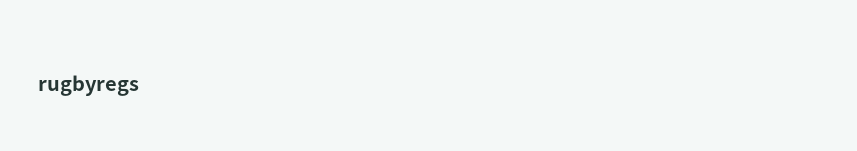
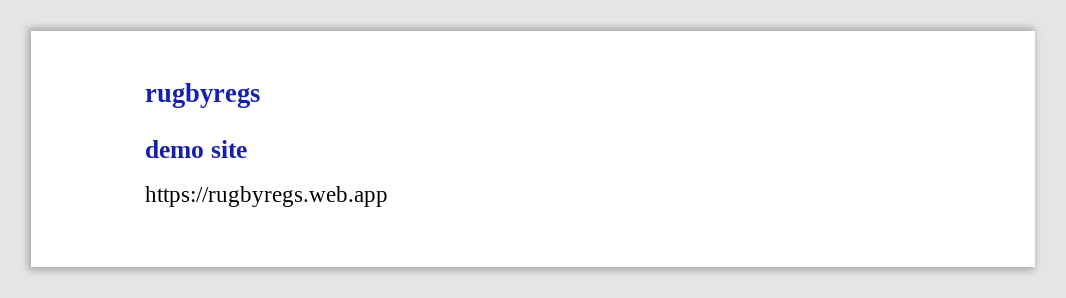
+ demo site
+ https://rugbyregs.web.app

